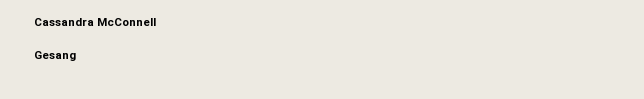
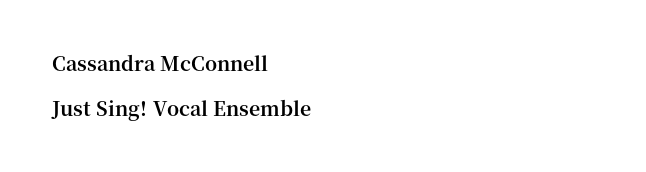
- Gesang
+ Just Sing! Vocal Ensemble

